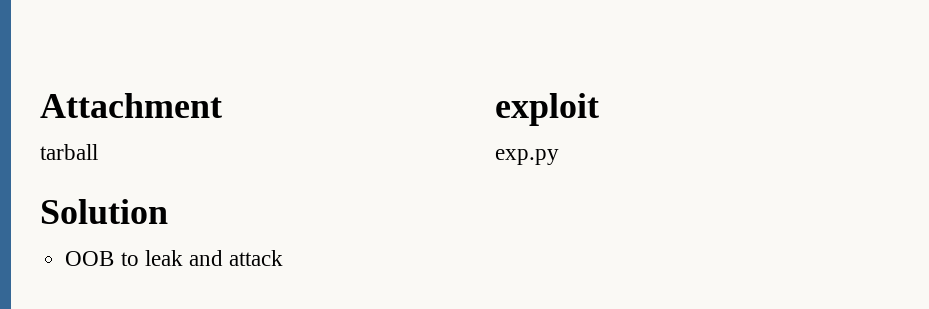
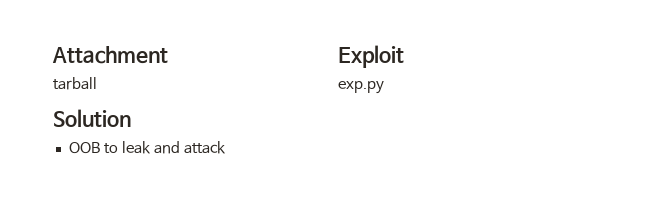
- exploit
+ Exploit

